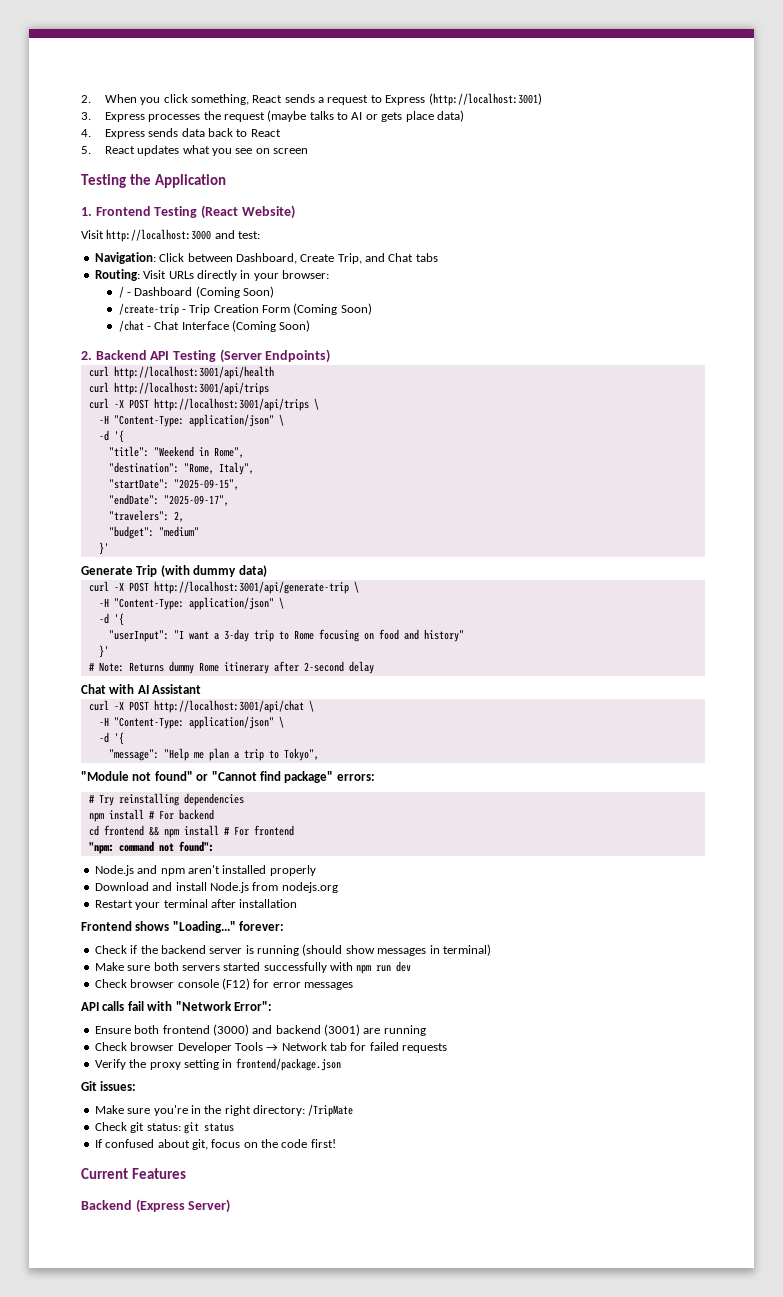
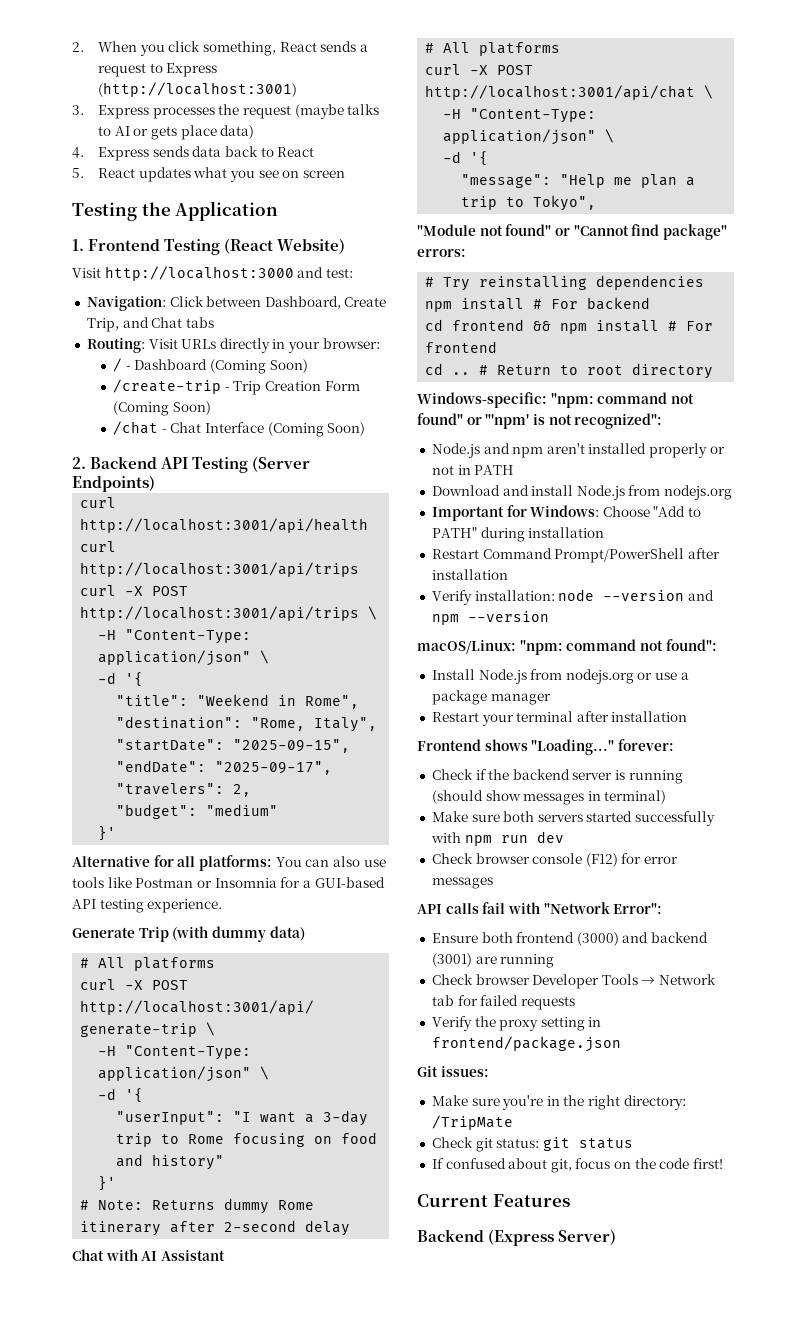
+ Alternative for all platforms: You can also use tools like Postman or Insomnia for a GUI-based API testing experience.
  Generate Trip (with dummy data)
+ # All platforms
  Chat with AI Assistant
+ # All platforms
- "npm: command not found":
+ cd .. # Return to root directory
+ Windows-specific: "npm: command not found" or "'npm' is not recognized":
- Node.js and npm aren't installed properly
+ Node.js and npm aren't installed properly or not in PATH
+ Important for Windows: Choose "Add to PATH" during installation
+ Restart Command Prompt/PowerShell after installation
+ Verify installation: node --version and npm --version
+ macOS/Linux: "npm: command not found":
+ Install Node.js from nodejs.org or use a package manager

